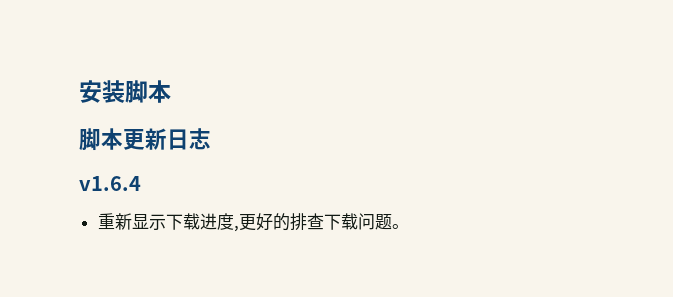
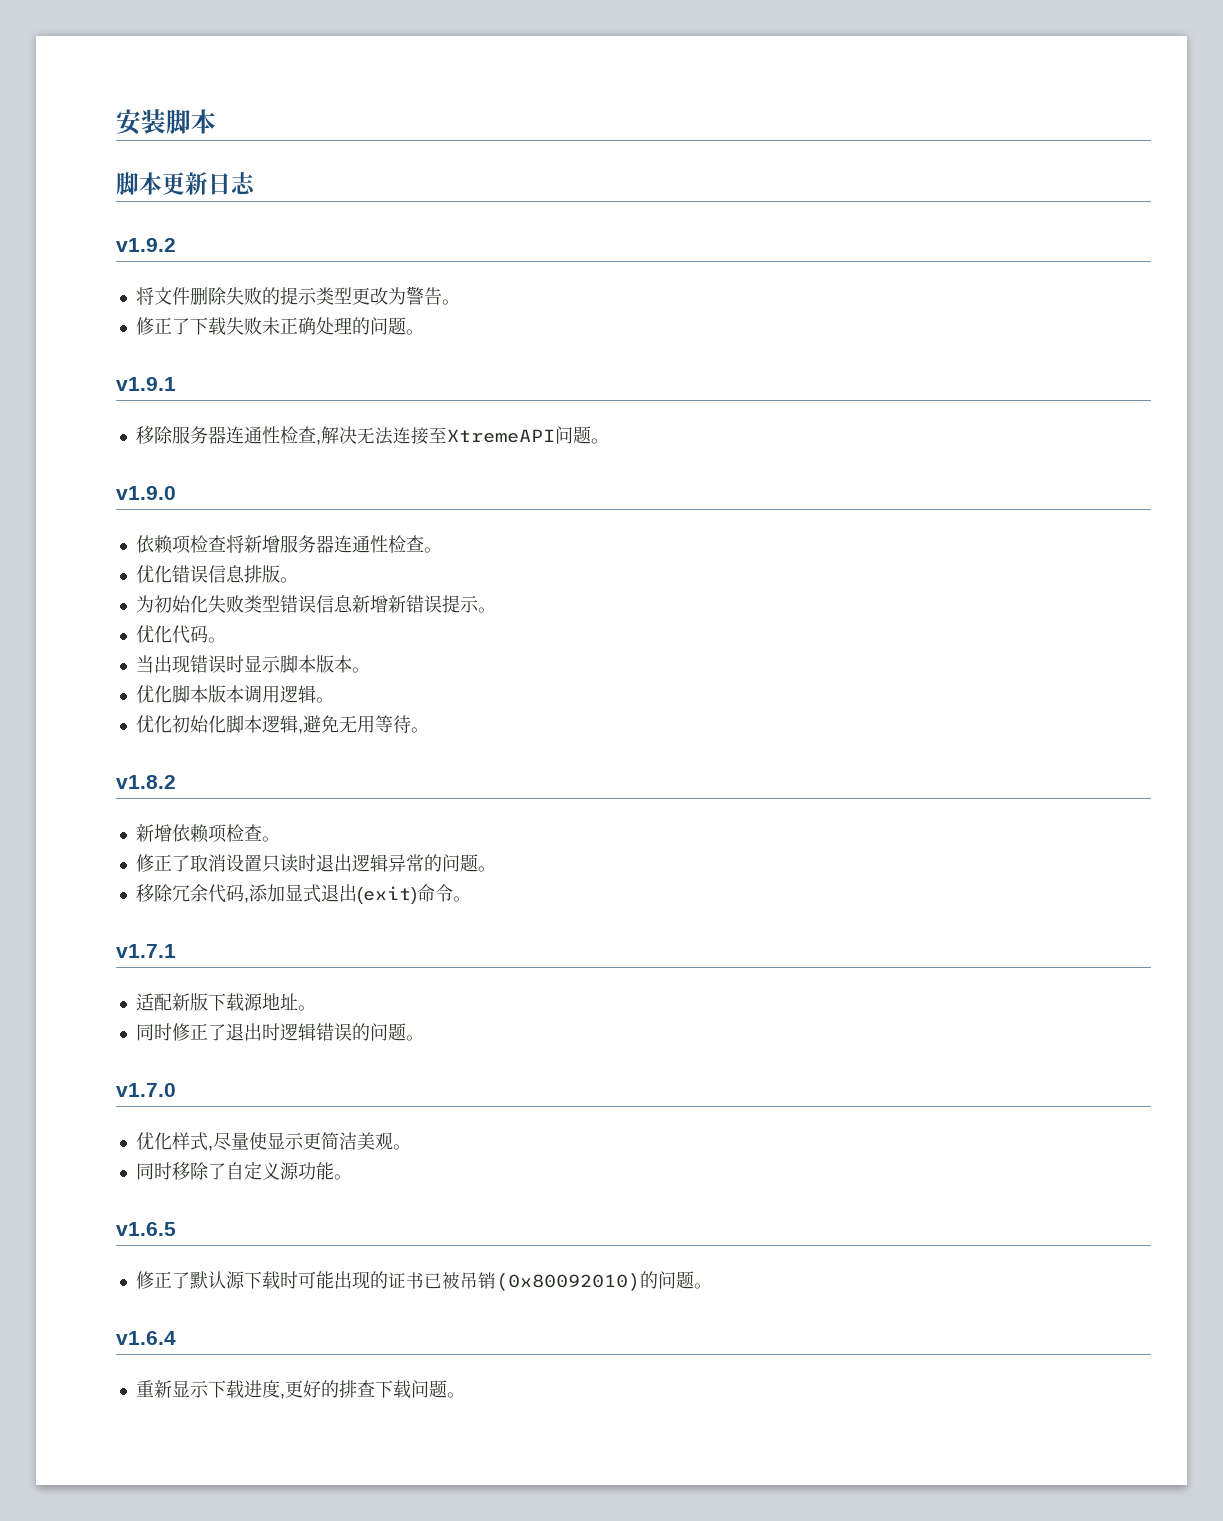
+ v1.9.2
+ 将文件删除失败的提示类型更改为警告。
+ 修正了下载失败未正确处理的问题。
+ v1.9.1
+ 移除服务器连通性检查,解决无法连接至XtremeAPI问题。
+ v1.9.0
+ 依赖项检查将新增服务器连通性检查。
+ 优化错误信息排版。
+ 为初始化失败类型错误信息新增新错误提示。
+ 优化代码。
+ 当出现错误时显示脚本版本。
+ 优化脚本版本调用逻辑。
+ 优化初始化脚本逻辑,避免无用等待。
+ v1.8.2
+ 新增依赖项检查。
+ 修正了取消设置只读时退出逻辑异常的问题。
+ 移除冗余代码,添加显式退出(exit)命令。
+ v1.7.1
+ 适配新版下载源地址。
+ 同时修正了退出时逻辑错误的问题。
+ v1.7.0
+ 优化样式,尽量使显示更简洁美观。
+ 同时移除了自定义源功能。
+ v1.6.5
+ 修正了默认源下载时可能出现的证书已被吊销(0x80092010)的问题。

